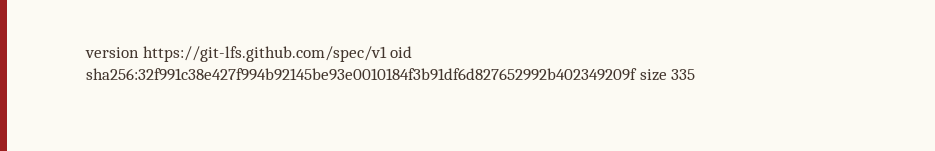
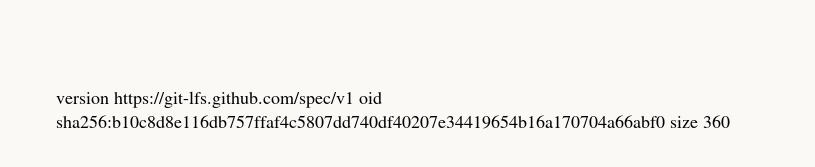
- version https://git-lfs.github.com/spec/v1 oid sha256:32f991c38e427f994b92145be93e0010184f3b91df6d827652992b402349209f size 335
+ version https://git-lfs.github.com/spec/v1 oid sha256:b10c8d8e116db757ffaf4c5807dd740df40207e34419654b16a170704a66abf0 size 360

